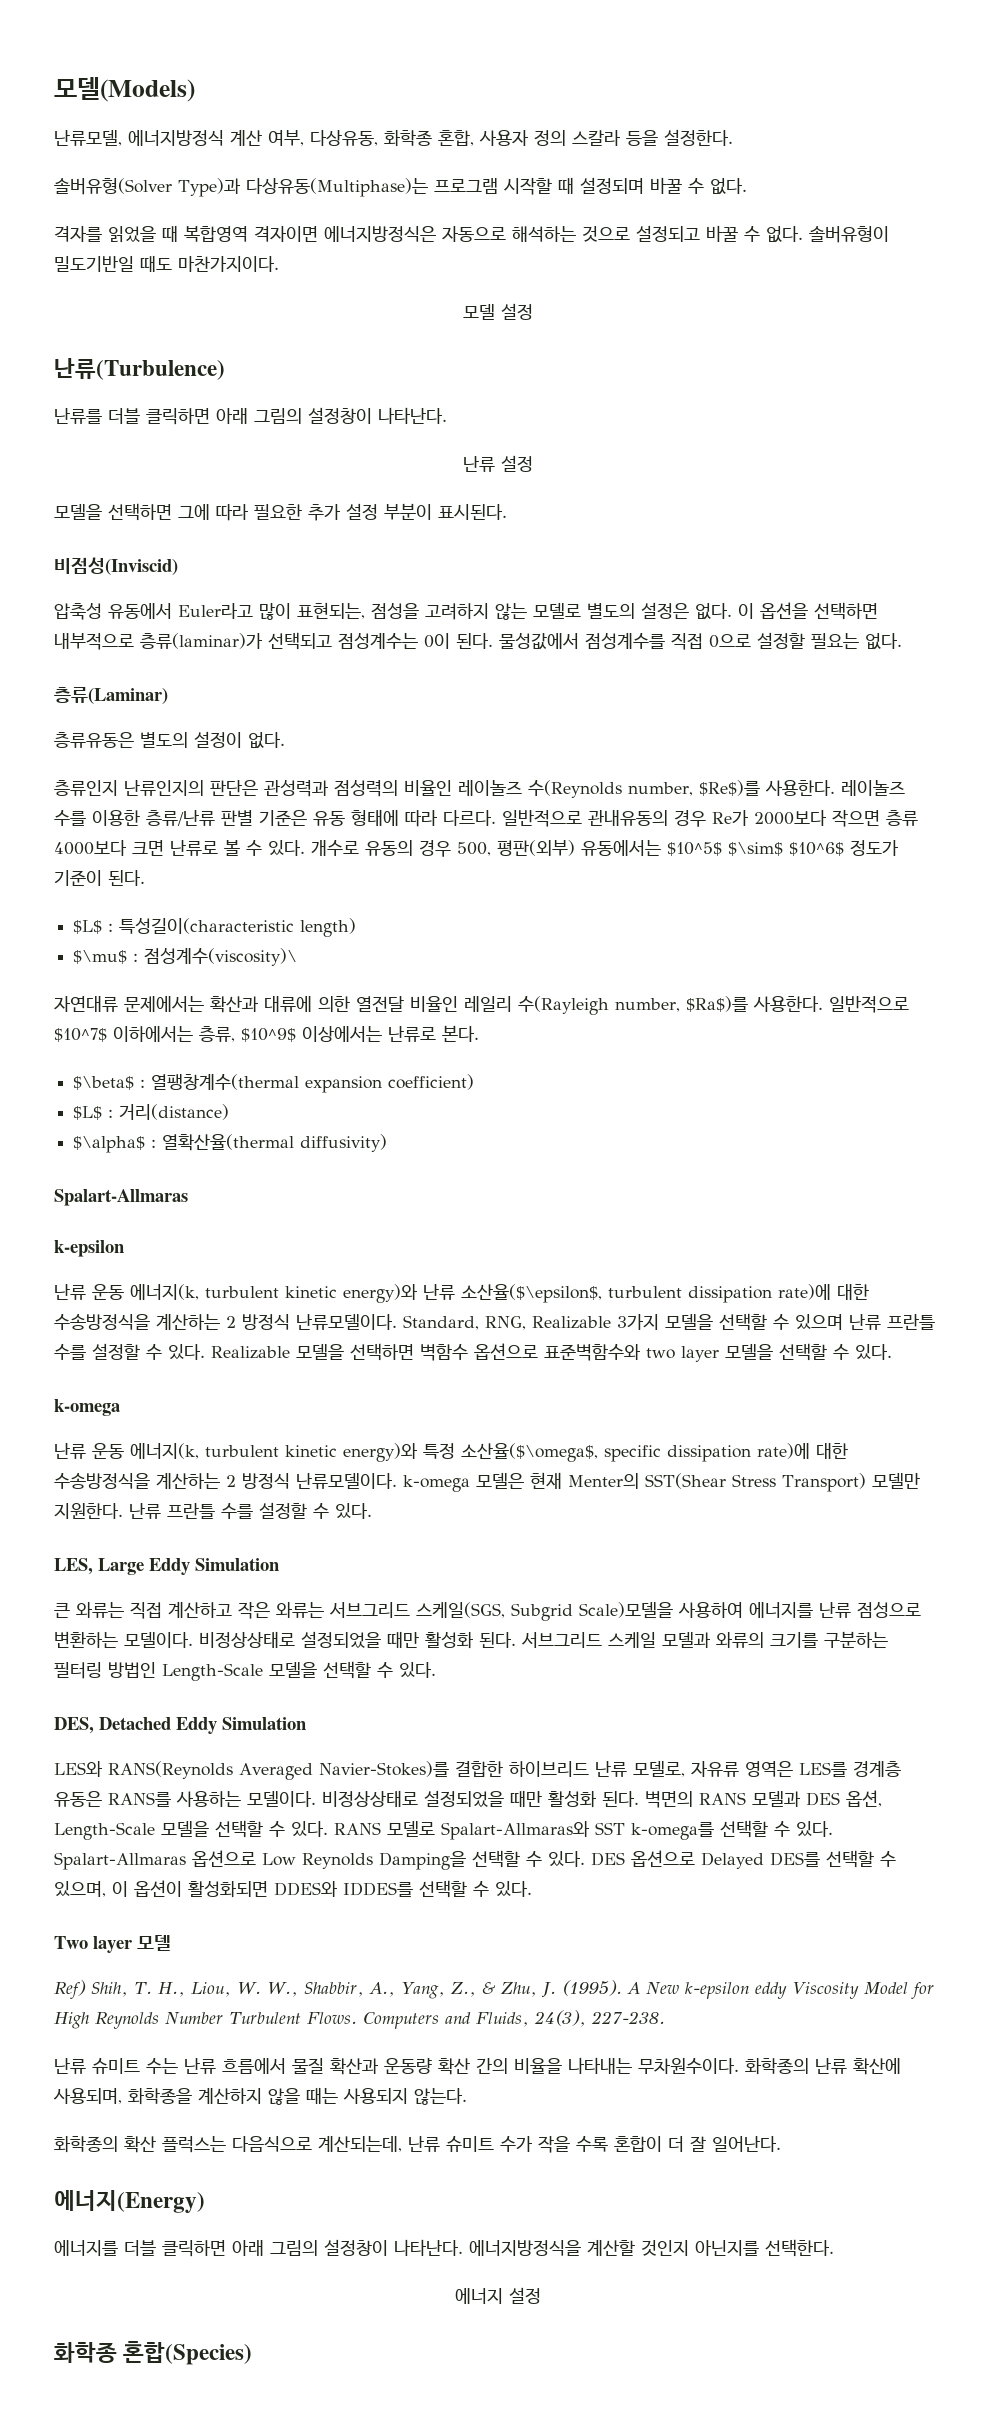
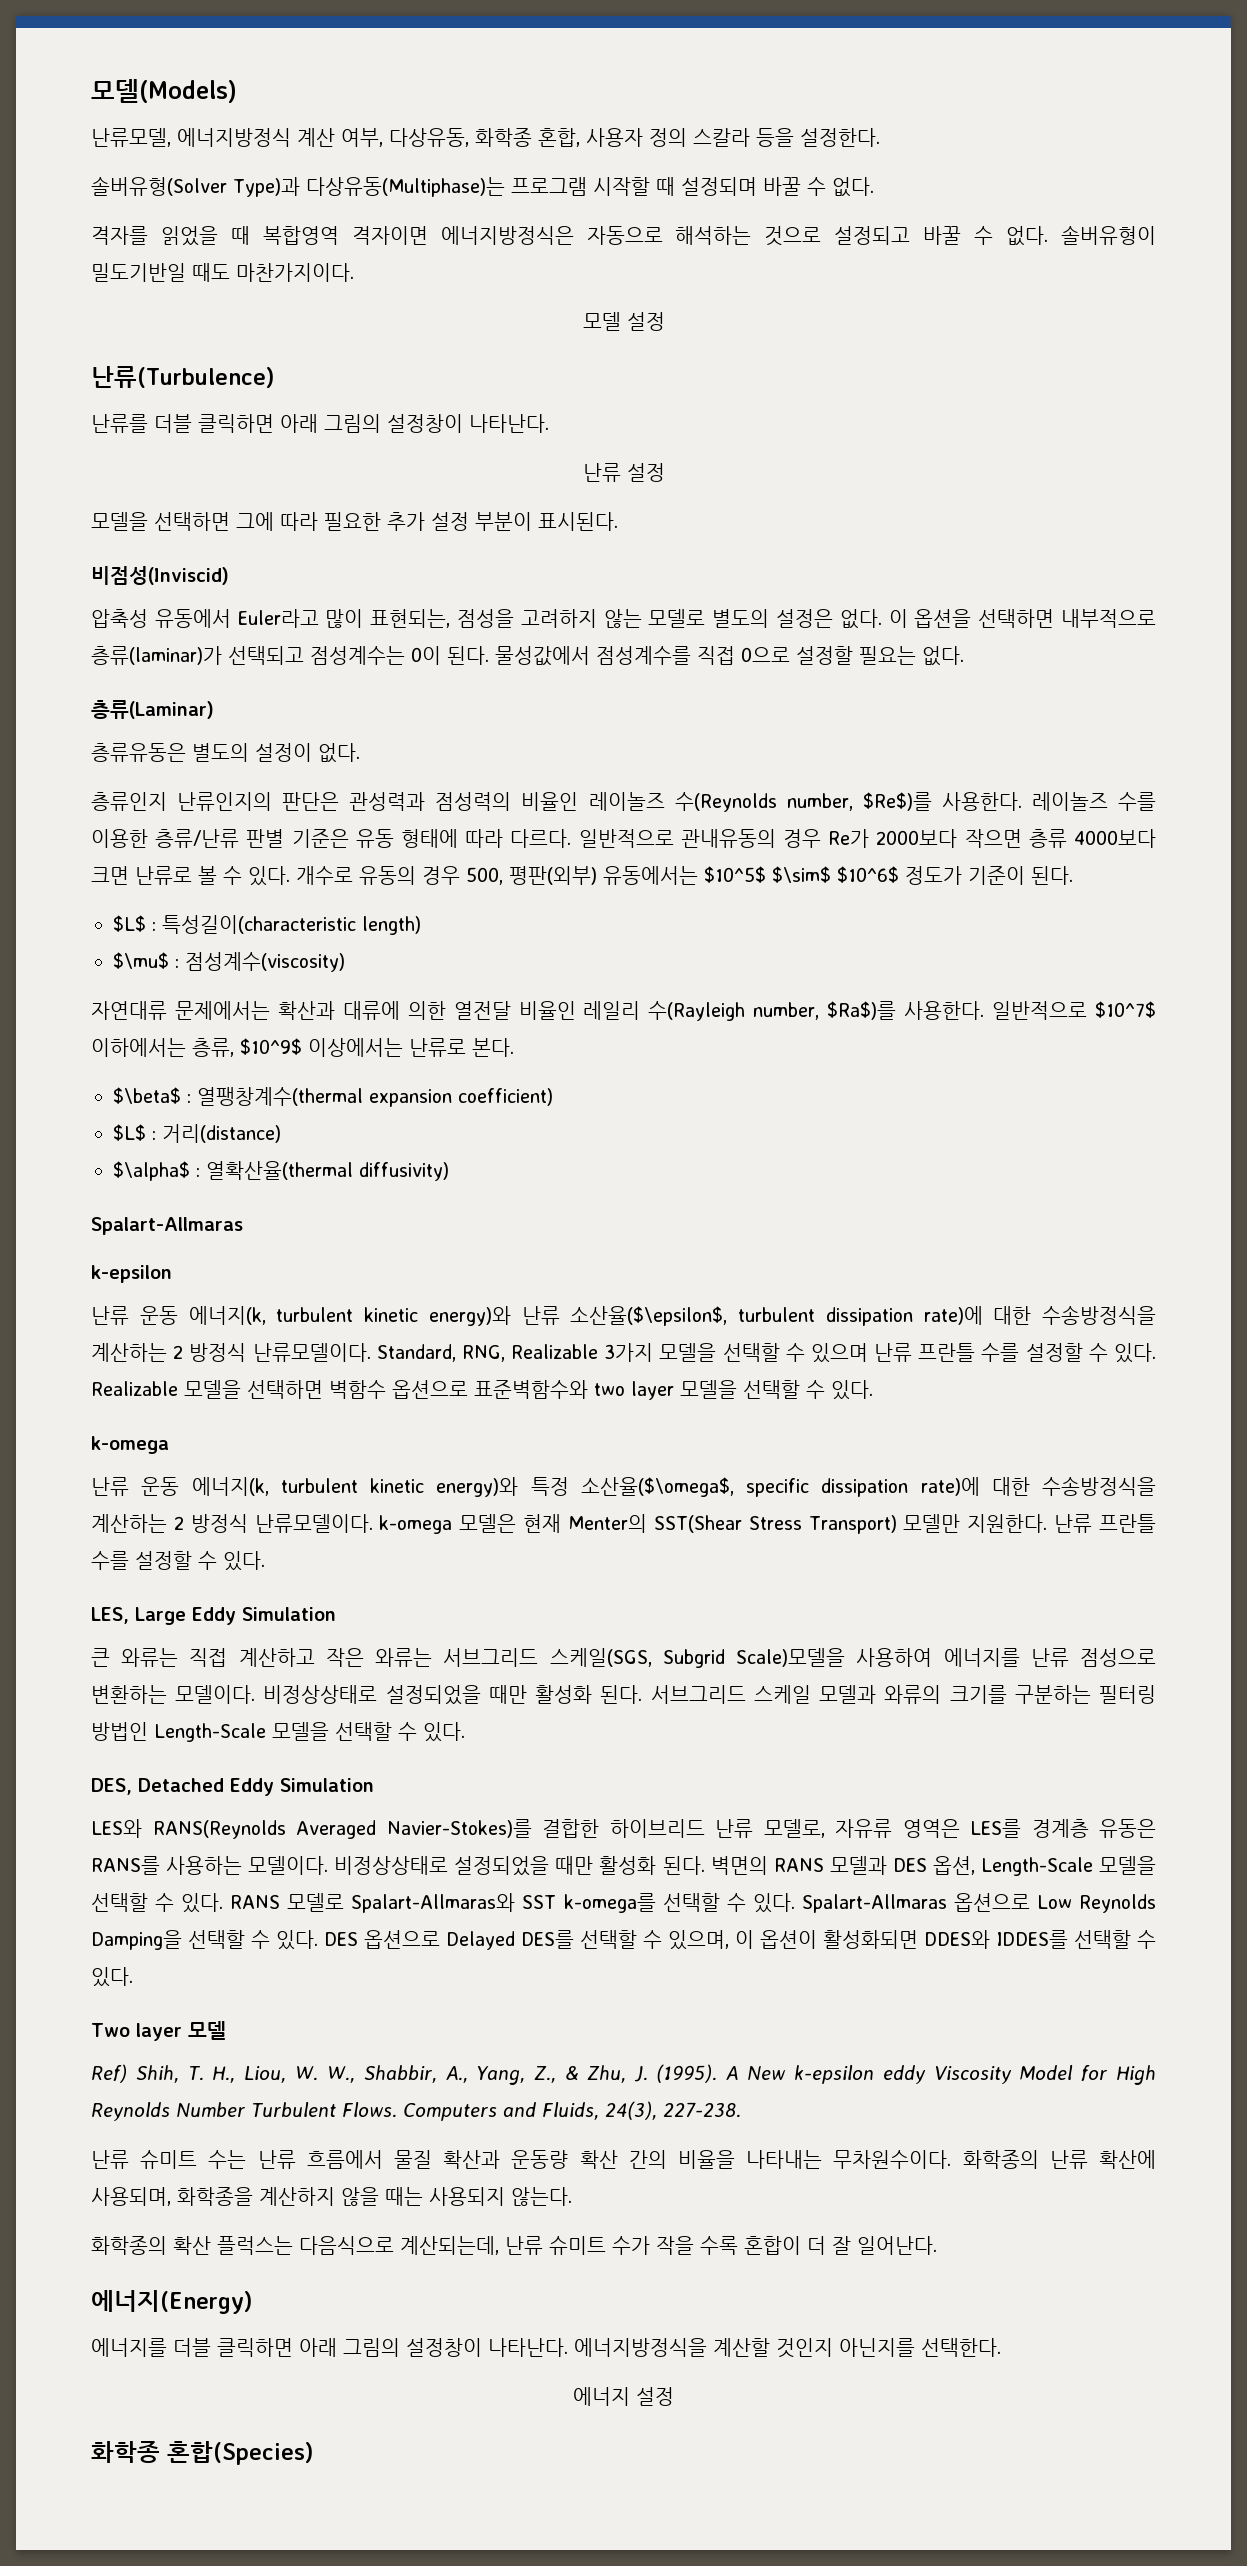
- $\mu$ : 점성계수(viscosity)\
+ $\mu$ : 점성계수(viscosity)

